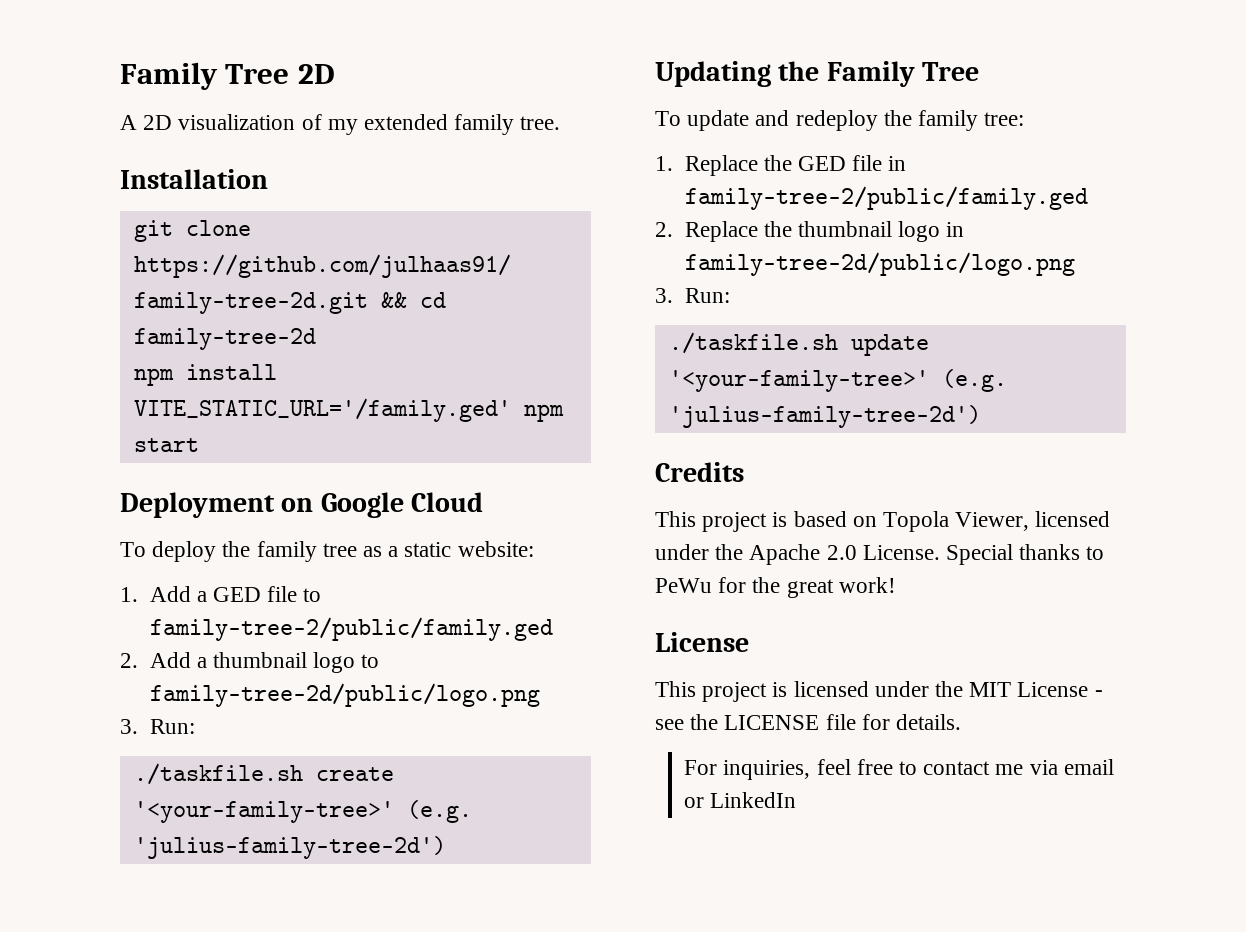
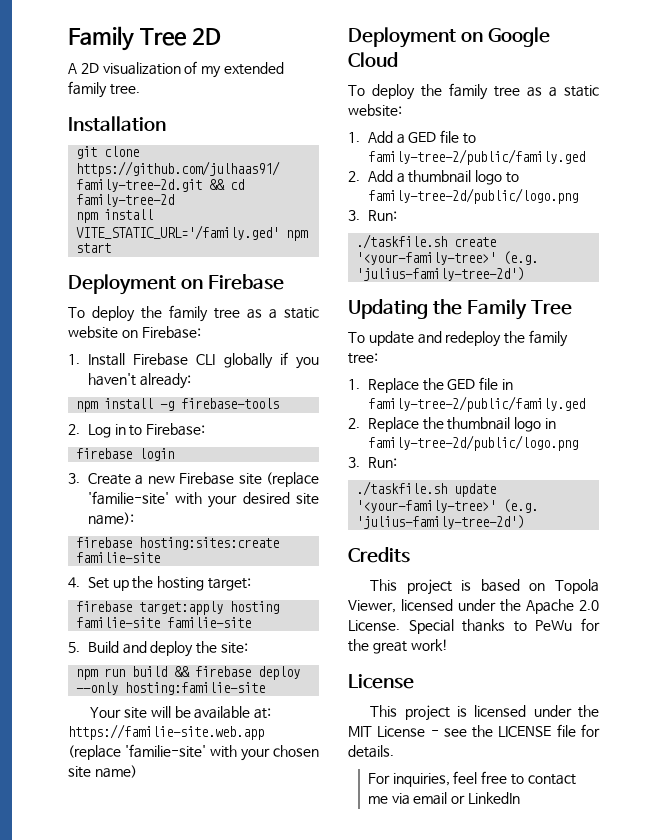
+ Deployment on Firebase
+ To deploy the family tree as a static website on Firebase:
+ 1. Install Firebase CLI globally if you haven't already:
+ npm install -g firebase-tools
+ 2. Log in to Firebase:
+ firebase login
+ 3. Create a new Firebase site (replace 'familie-site' with your desired site name):
+ firebase hosting:sites:create familie-site
+ 4. Set up the hosting target:
+ firebase target:apply hosting familie-site familie-site
+ 5. Build and deploy the site:
+ npm run build && firebase deploy --only hosting:familie-site
+ Your site will be available at: https://familie-site.web.app (replace 'familie-site' with your chosen site name)

